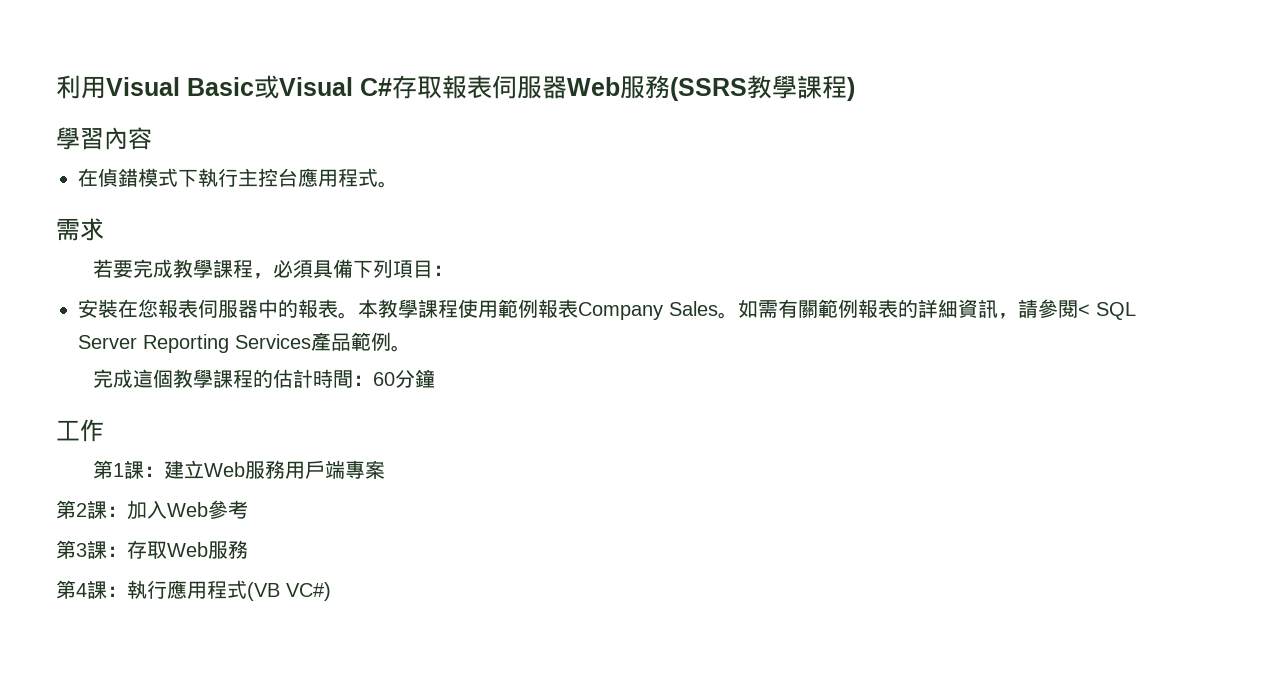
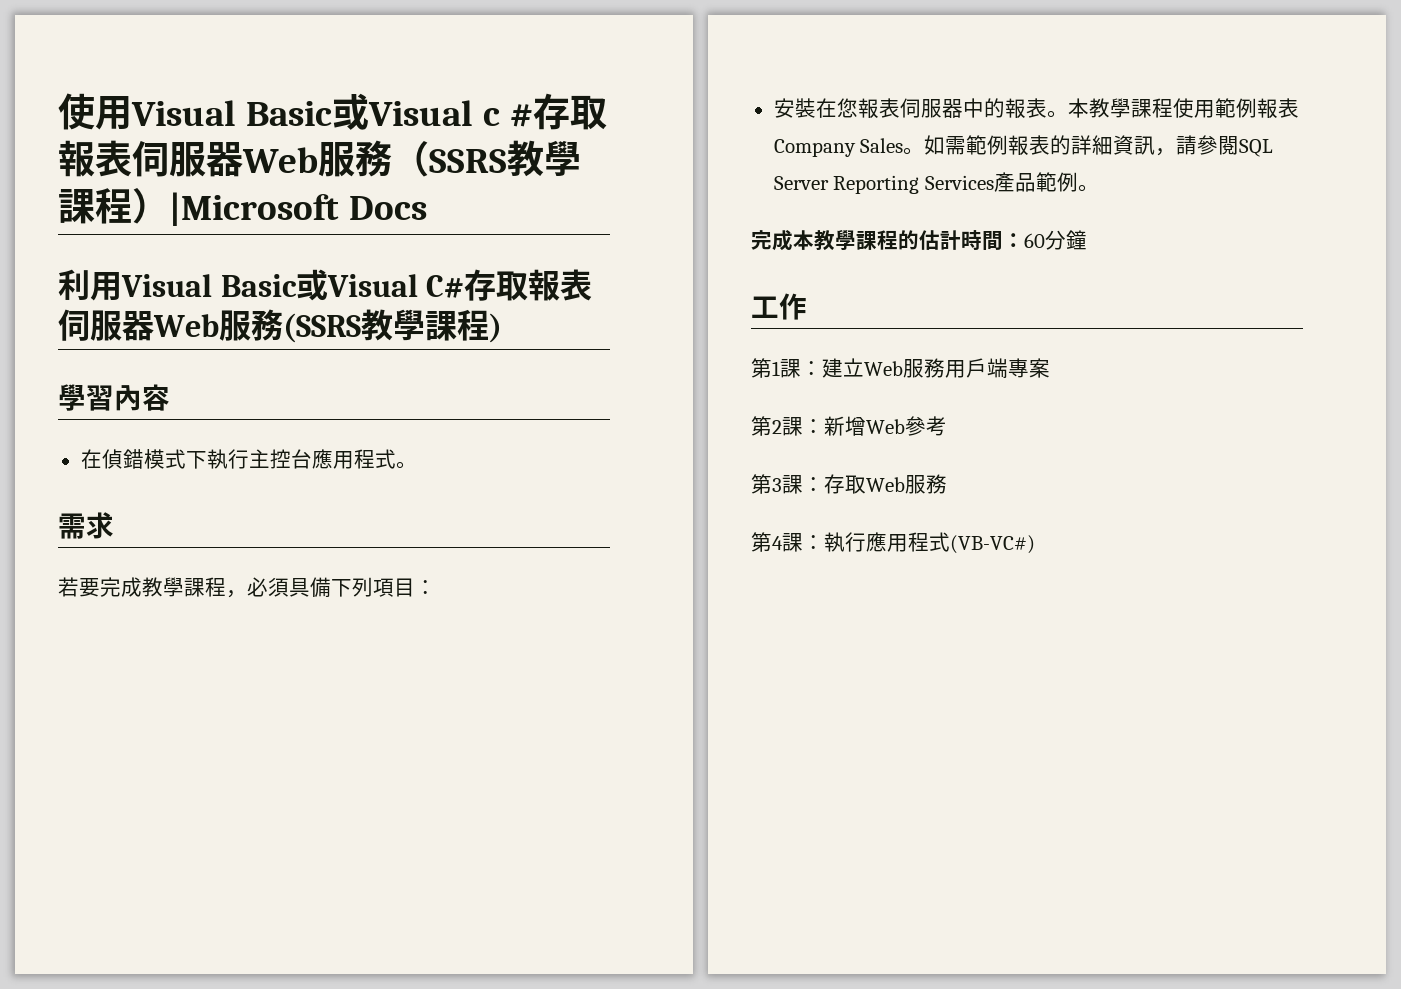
+ 使用Visual Basic或Visual c #存取報表伺服器Web服務（SSRS教學課程）|Microsoft Docs
- 如需有關範例報表的詳細資訊，請參閱< SQL Server Reporting Services產品範例。
+ 如需範例報表的詳細資訊，請參閱SQL Server Reporting Services產品範例。
- 完成這個教學課程的估計時間：60分鐘
+ 完成本教學課程的估計時間：60分鐘
- 第2課：加入Web參考
+ 第2課：新增Web參考
- 第4課：執行應用程式(VB VC#)
+ 第4課：執行應用程式(VB-VC#)

